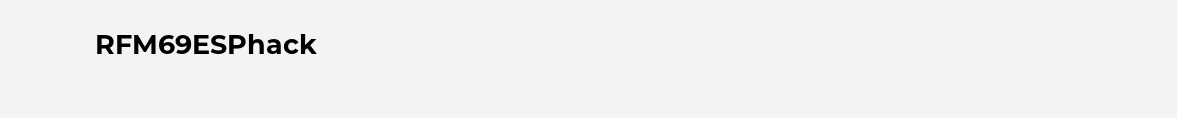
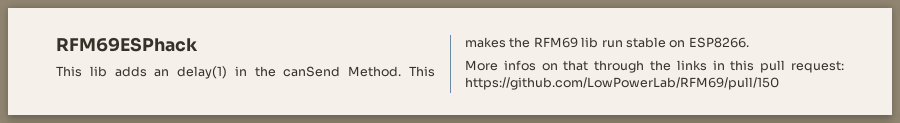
+ This lib adds an delay(1) in the canSend Method. This makes the RFM69 lib run stable on ESP8266.
+ More infos on that through the links in this pull request: https://github.com/LowPowerLab/RFM69/pull/150

